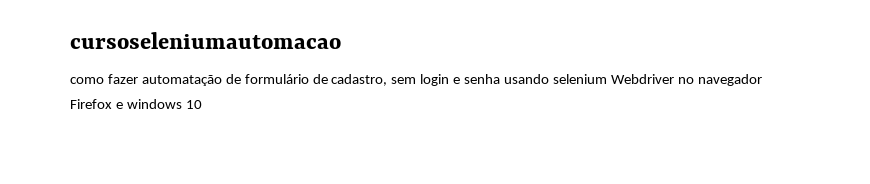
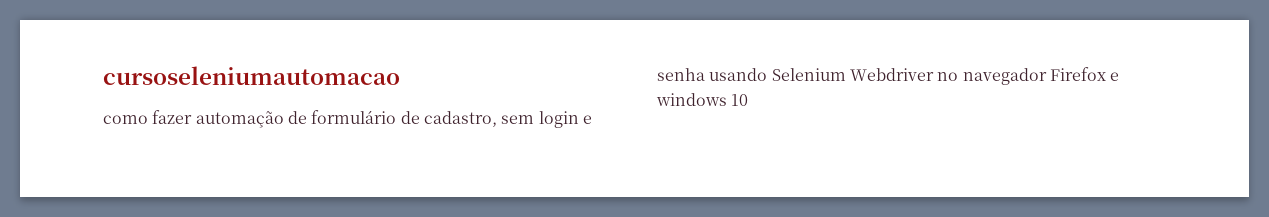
- como fazer automatação de formulário de cadastro, sem login e senha usando selenium Webdriver no navegador Firefox e windows 10
+ como fazer automação de formulário de cadastro, sem login e senha usando Selenium Webdriver no navegador Firefox e windows 10

